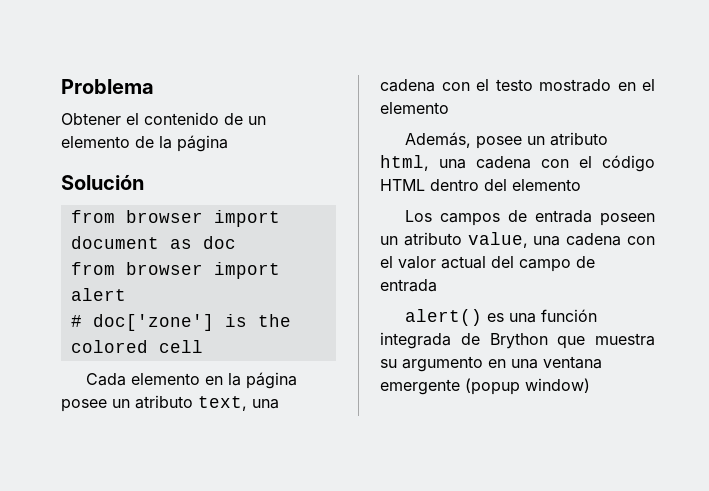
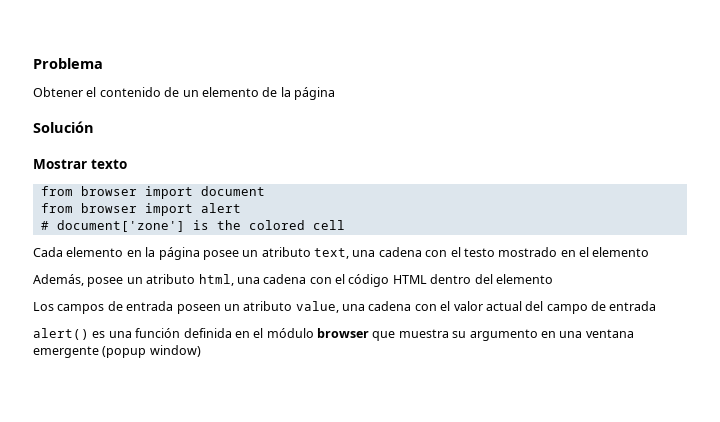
+ Mostrar texto
- from browser import document as doc
+ from browser import document
- # doc['zone'] is the colored cell
+ # document['zone'] is the colored cell
- alert() es una función integrada de Brython que muestra su argumento en una ventana emergente (popup window)
+ alert() es una función definida en el módulo browser que muestra su argumento en una ventana emergente (popup window)

